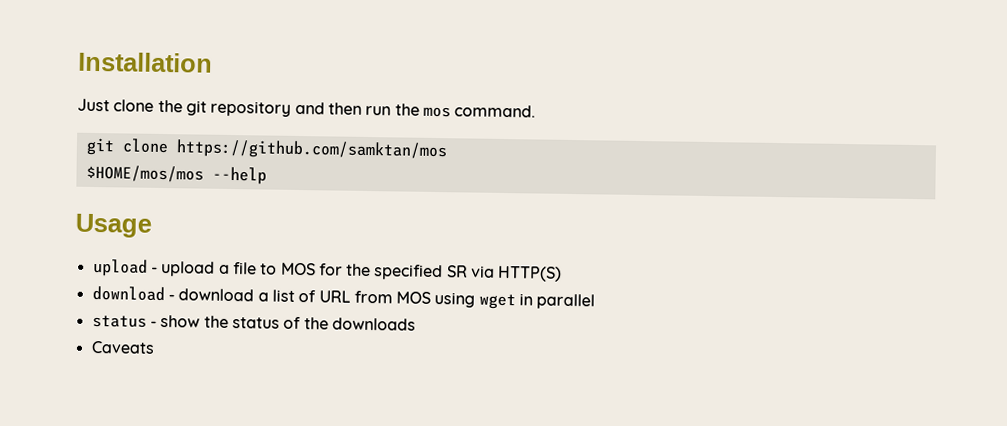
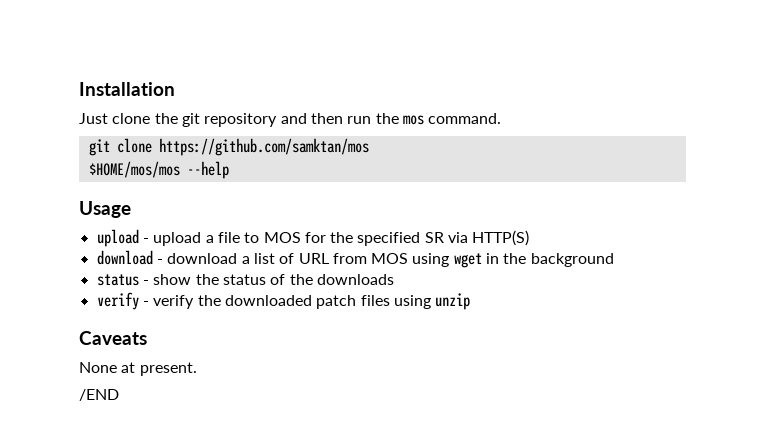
- download - download a list of URL from MOS using wget in parallel
+ download - download a list of URL from MOS using wget in the background
+ verify - verify the downloaded patch files using unzip
  Caveats
+ None at present.
+ /END

